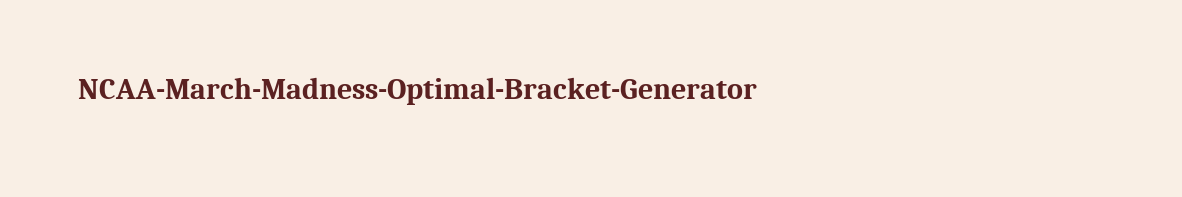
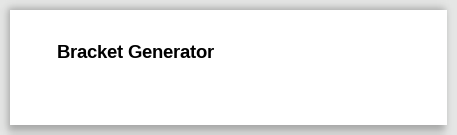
- NCAA-March-Madness-Optimal-Bracket-Generator
+ Bracket Generator

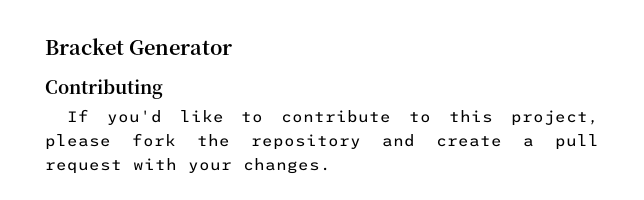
+ Contributing
+ If you'd like to contribute to this project, please fork the repository and create a pull request with your changes.

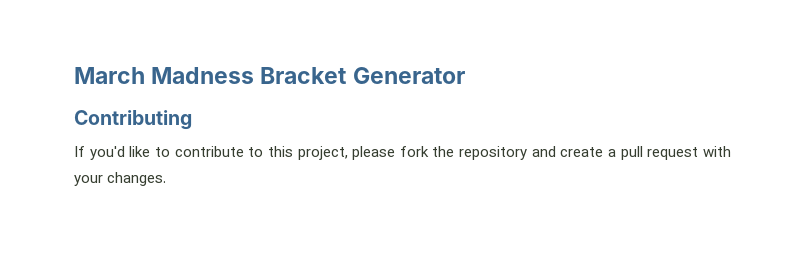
- Bracket Generator
+ March Madness Bracket Generator

